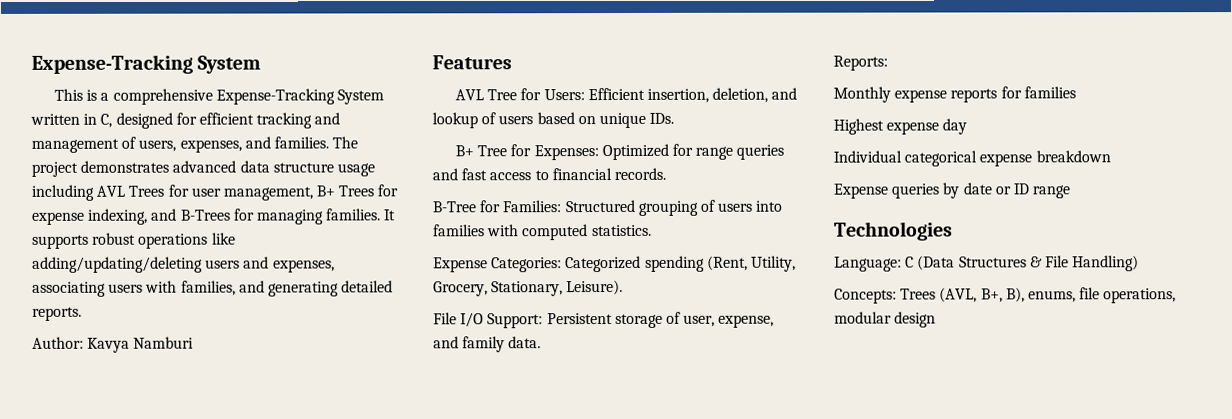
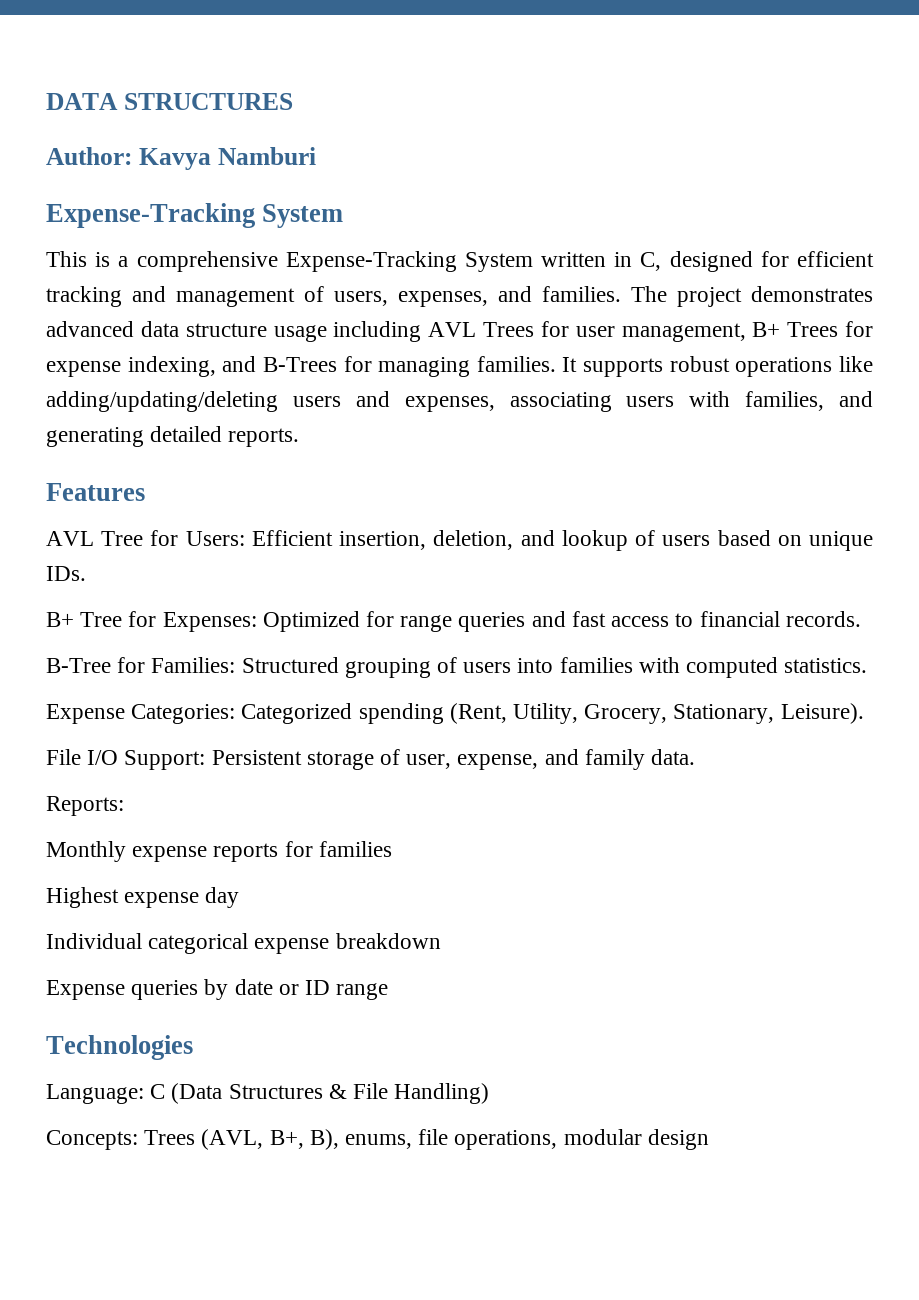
+ DATA STRUCTURES
+ Author: Kavya Namburi
- Author: Kavya Namburi

